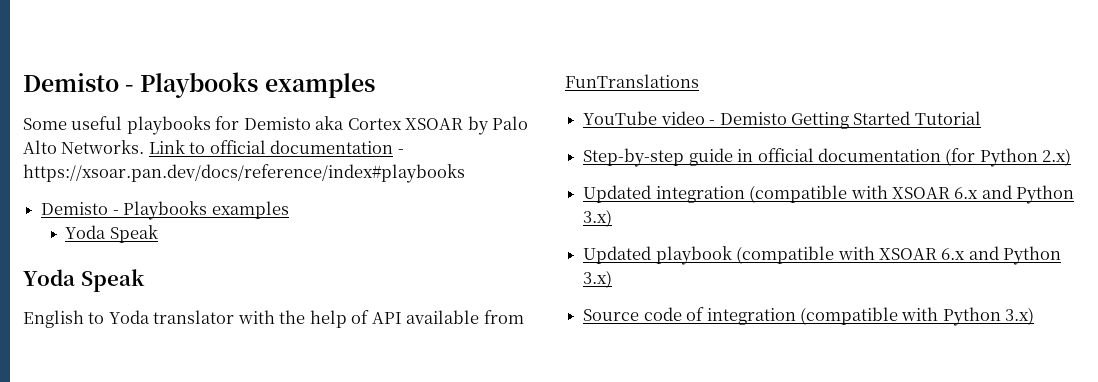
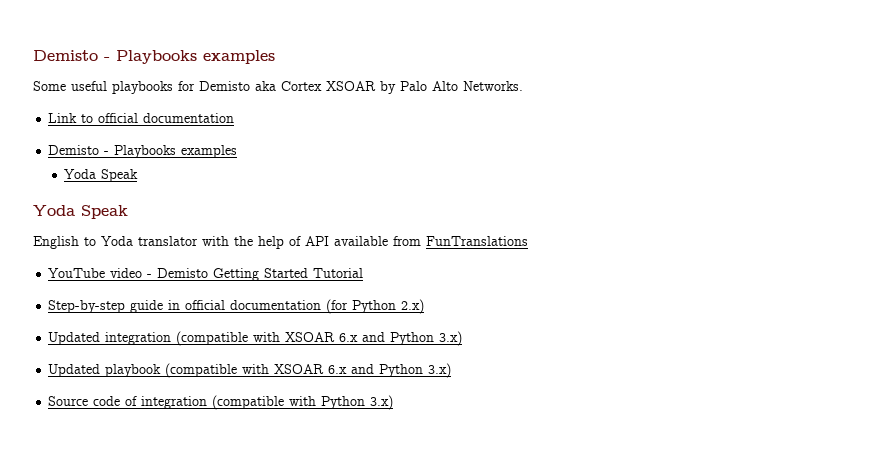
- Some useful playbooks for Demisto aka Cortex XSOAR by Palo Alto Networks. Link to official documentation - https://xsoar.pan.dev/docs/reference/index#playbooks
+ Some useful playbooks for Demisto aka Cortex XSOAR by Palo Alto Networks.
+ Link to official documentation

